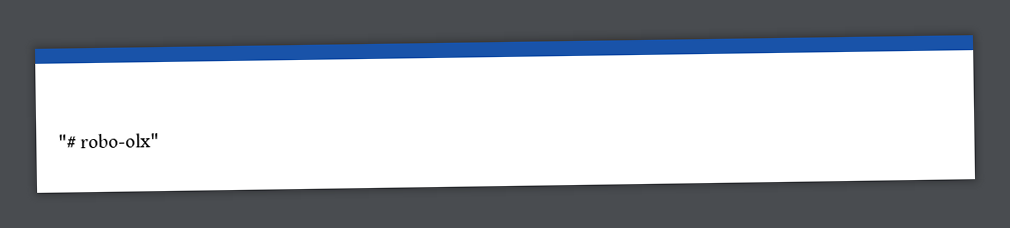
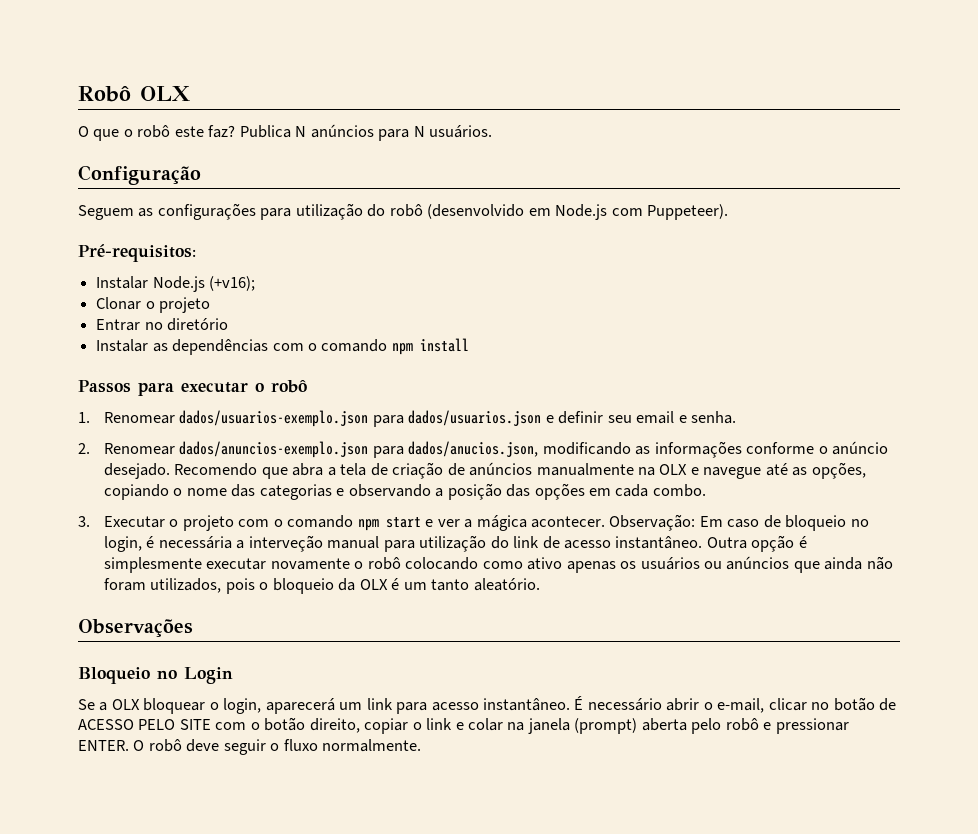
- "# robo-olx"
+ Robô OLX
+ O que o robô este faz? Publica N anúncios para N usuários.
+ Configuração
+ Seguem as configurações para utilização do robô (desenvolvido em Node.js com Puppeteer).
+ Pré-requisitos:
+ Instalar Node.js (+v16);
+ Clonar o projeto
+ Entrar no diretório
+ Instalar as dependências com o comando npm install
+ Passos para executar o robô
+ 1. Renomear dados/usuarios-exemplo.json para dados/usuarios.json e definir seu email e senha.
+ 2. Renomear dados/anuncios-exemplo.json para dados/anucios.json, modificando as informações conforme o anúncio desejado. Recomendo que abra a tela de criação de anúncios manualmente na OLX e navegue até as opções, copiando o nome das categorias e observando a posição das opções em cada combo.
+ 3. Executar o projeto com o comando npm start e ver a mágica acontecer. Observação: Em caso de bloqueio no login, é necessária a interveção manual para utilização do link de acesso instantâneo. Outra opção é simplesmente executar novamente o robô colocando como ativo apenas os usuários ou anúncios que ainda não foram utilizados, pois o bloqueio da OLX é um tanto aleatório.
+ Observações
+ Bloqueio no Login
+ Se a OLX bloquear o login, aparecerá um link para acesso instantâneo. É necessário abrir o e-mail, clicar no botão de ACESSO PELO SITE com o botão direito, copiar o link e colar na janela (prompt) aberta pelo robô e pressionar ENTER. O robô deve seguir o fluxo normalmente.

